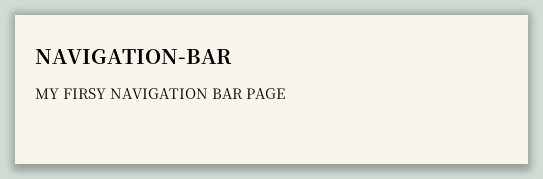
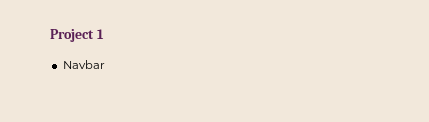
- NAVIGATION-BAR
- MY FIRSY NAVIGATION BAR PAGE
+ Project 1
+ Navbar

